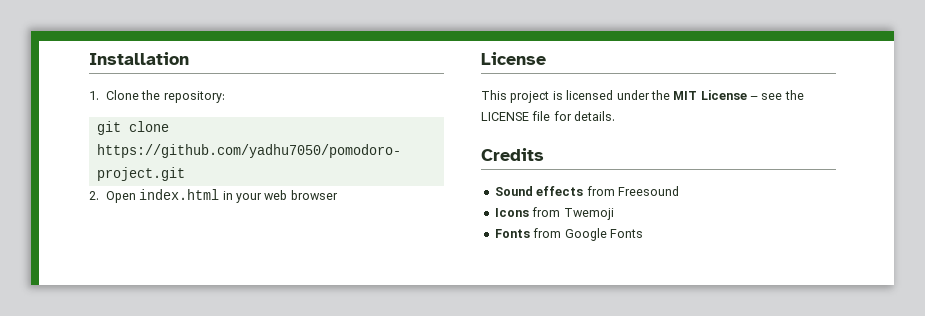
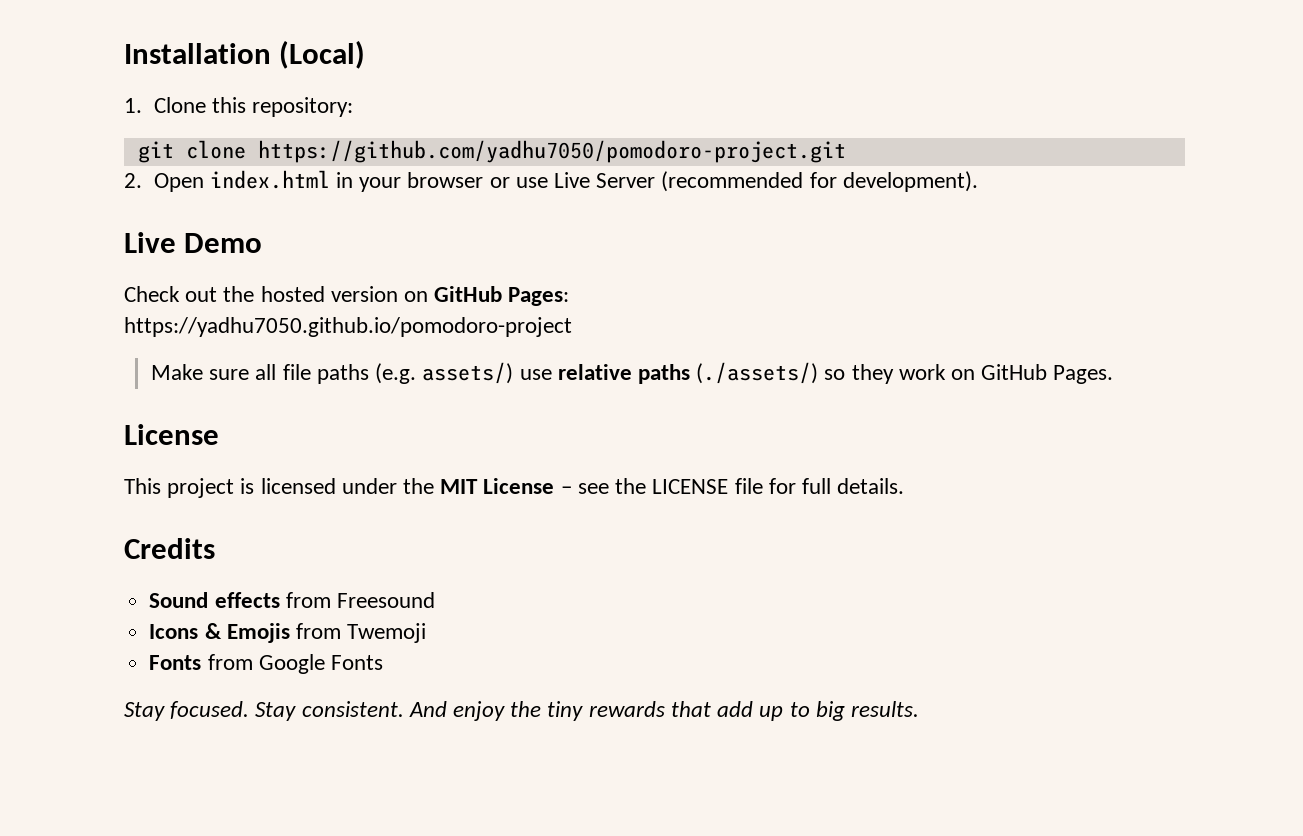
- Installation
+ Installation (Local)
- 1. Clone the repository:
+ 1. Clone this repository:
- 2. Open index.html in your web browser
+ 2. Open index.html in your browser or use Live Server (recommended for development).
+ Live Demo
+ Check out the hosted version on GitHub Pages:
+ https://yadhu7050.github.io/pomodoro-project
+ Make sure all file paths (e.g. assets/) use relative paths (./assets/) so they work on GitHub Pages.
- This project is licensed under the MIT License – see the LICENSE file for details.
+ This project is licensed under the MIT License – see the LICENSE file for full details.
- Icons from Twemoji
+ Icons & Emojis from Twemoji
+ Stay focused. Stay consistent. And enjoy the tiny rewards that add up to big results.

